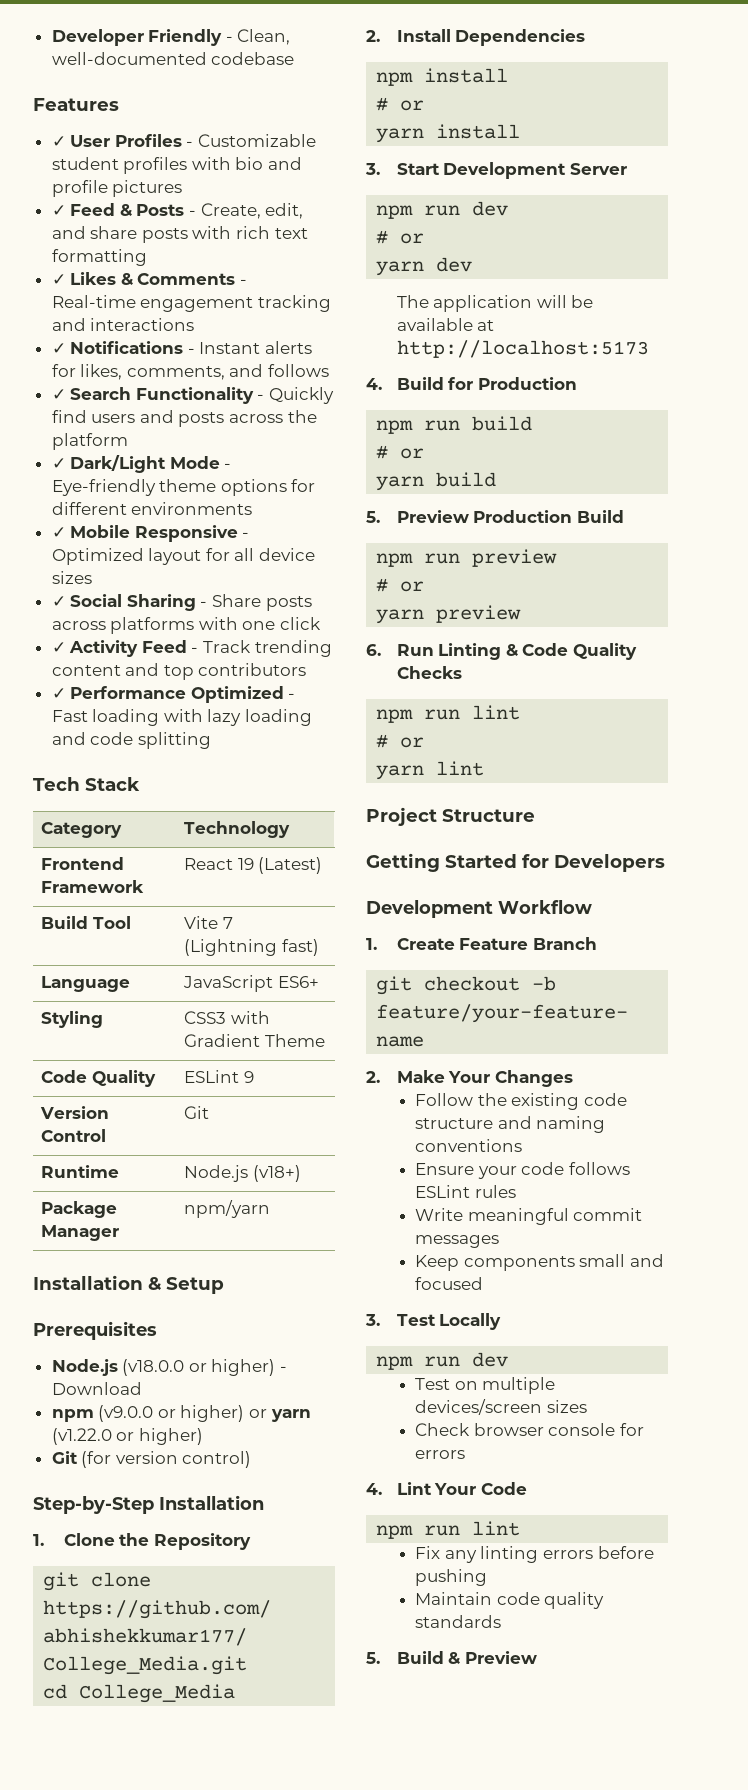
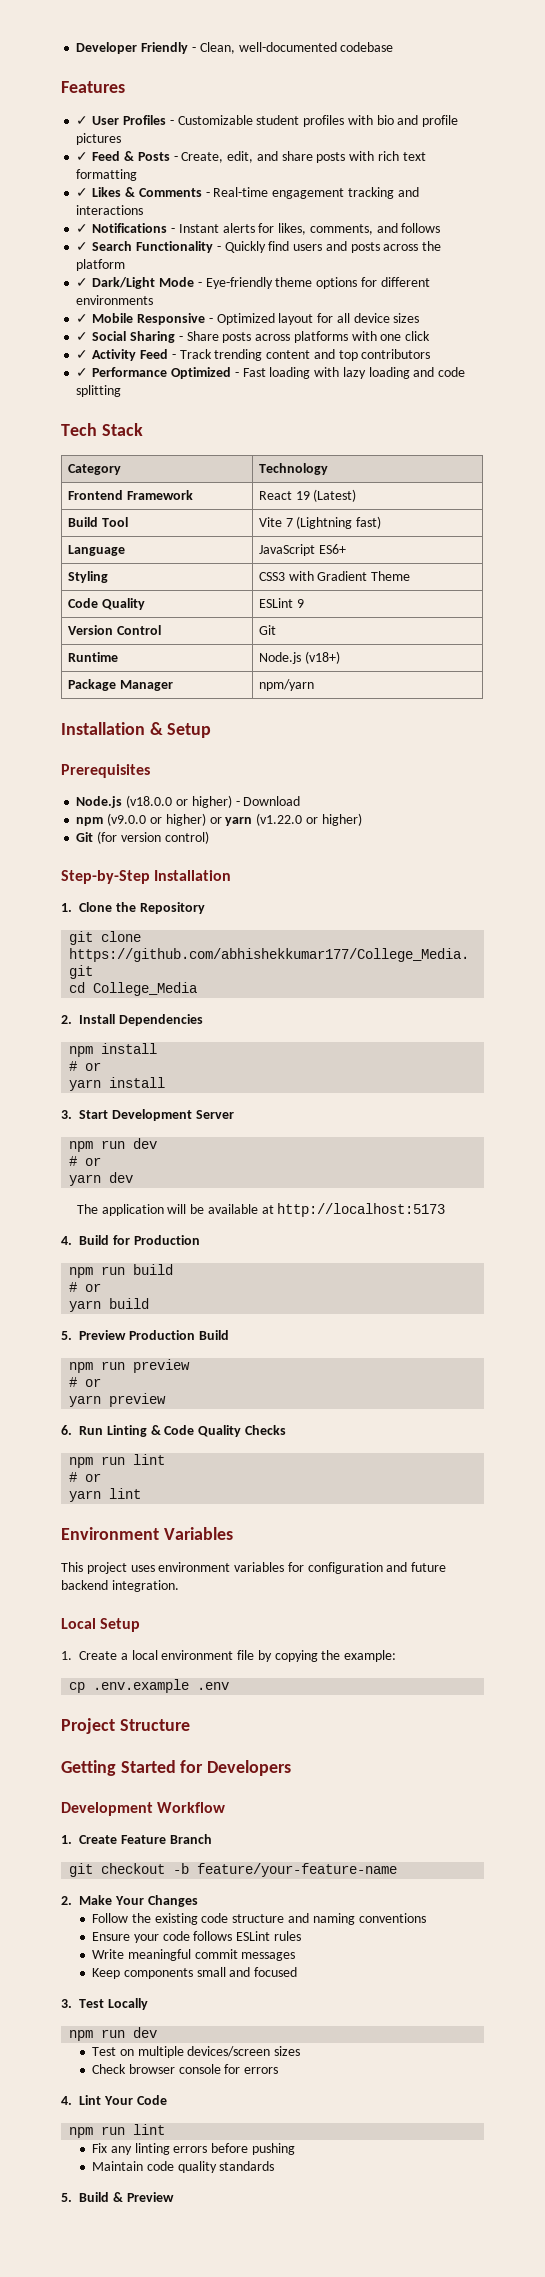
+ Environment Variables
+ This project uses environment variables for configuration and future backend integration.
+ Local Setup
+ 1. Create a local environment file by copying the example:
+ cp .env.example .env

